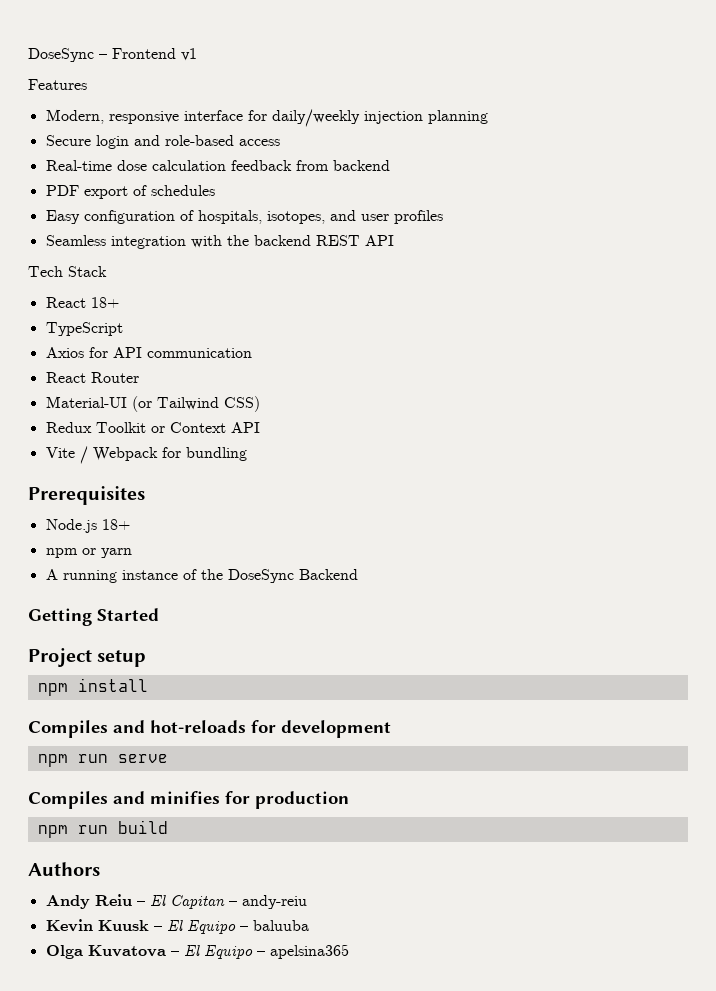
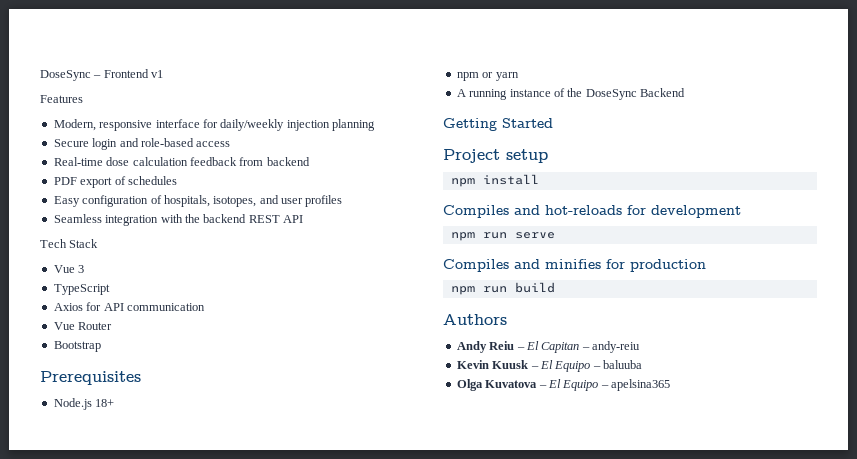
- React 18+
+ Vue 3
- React Router
+ Vue Router
- Material-UI (or Tailwind CSS)
- Redux Toolkit or Context API
- Vite / Webpack for bundling
+ Bootstrap

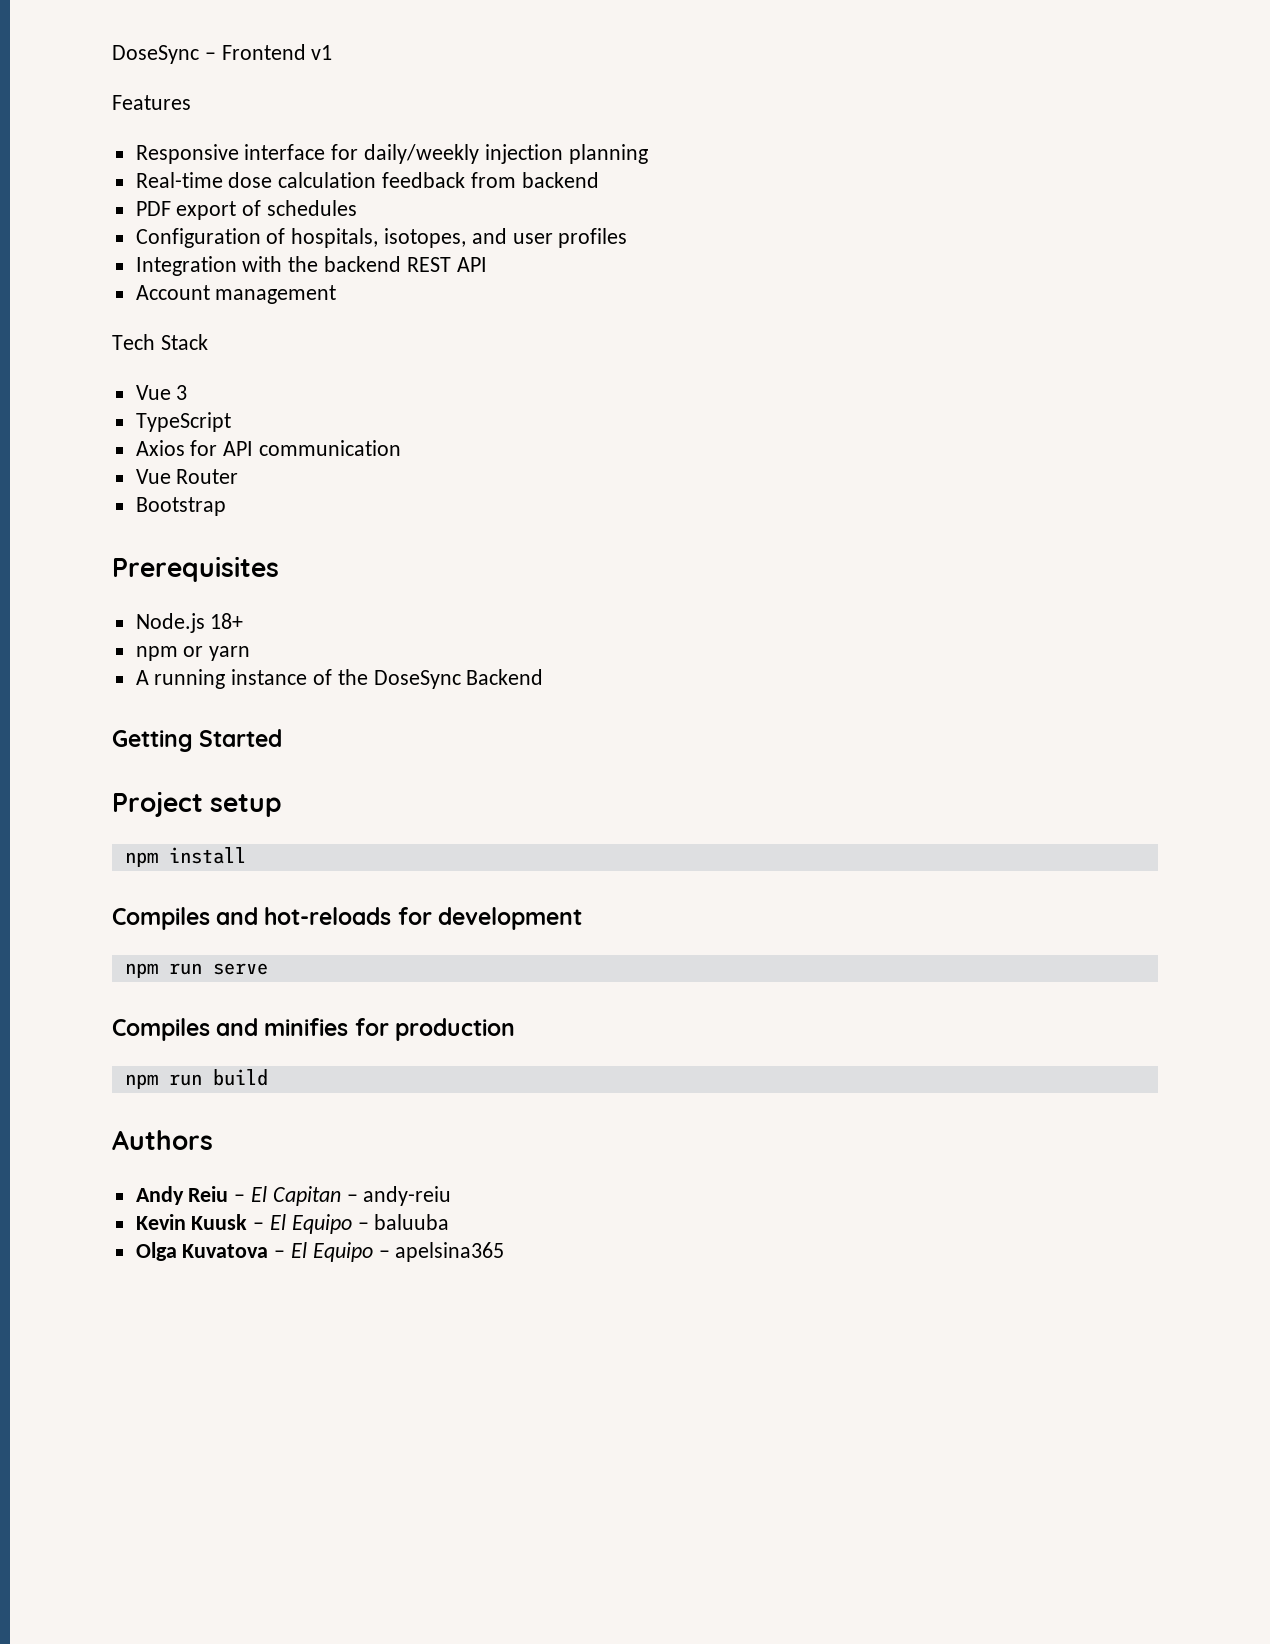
- Modern, responsive interface for daily/weekly injection planning
+ Responsive interface for daily/weekly injection planning
- Secure login and role-based access
- Easy configuration of hospitals, isotopes, and user profiles
+ Configuration of hospitals, isotopes, and user profiles
- Seamless integration with the backend REST API
+ Integration with the backend REST API
+ Account management

